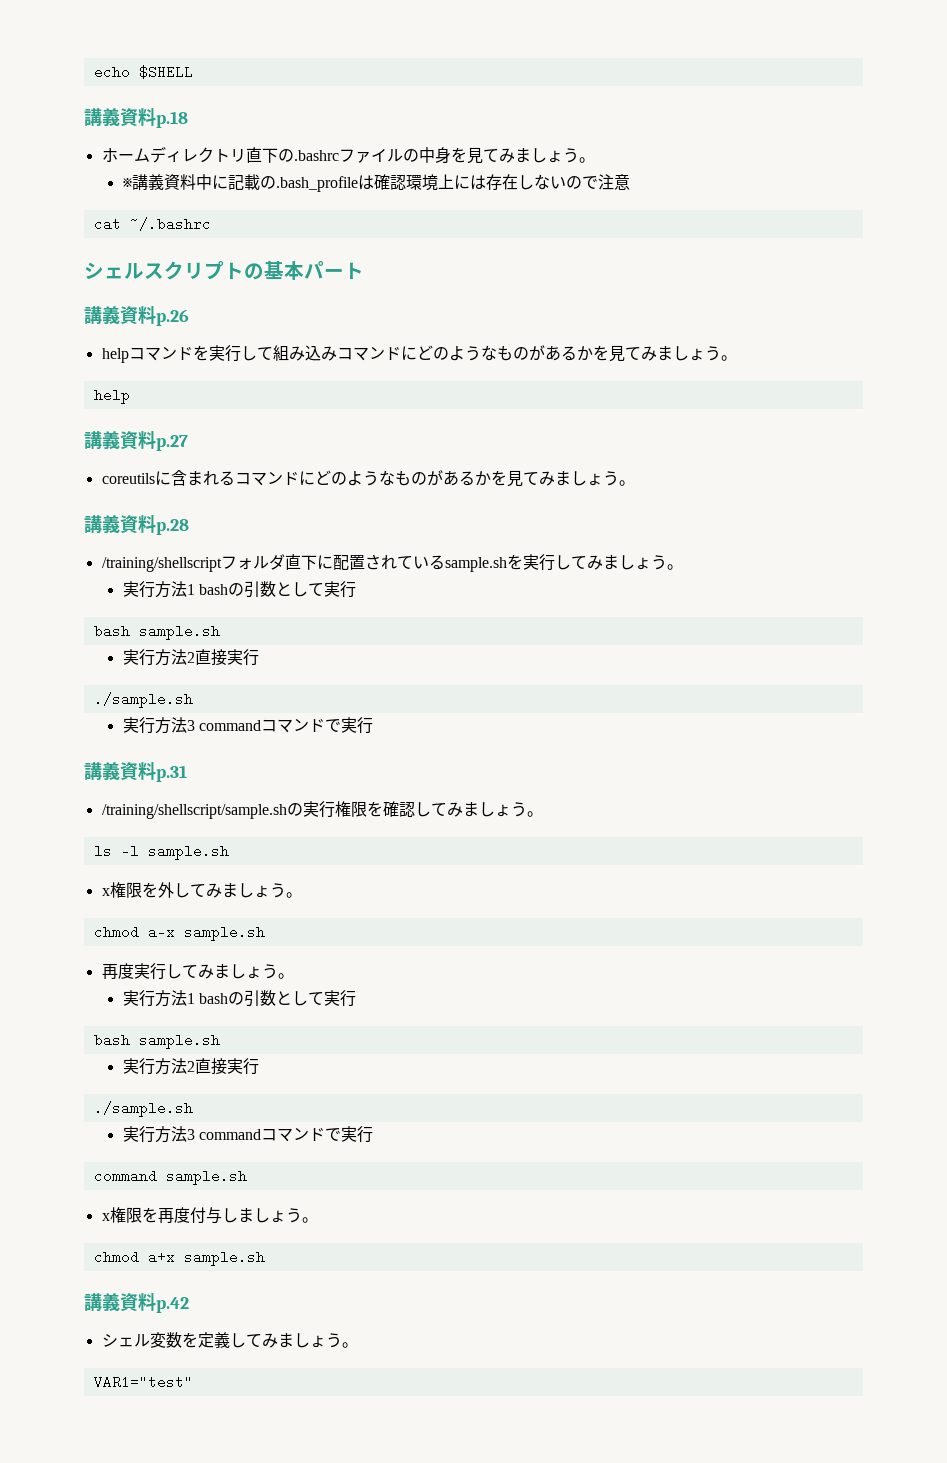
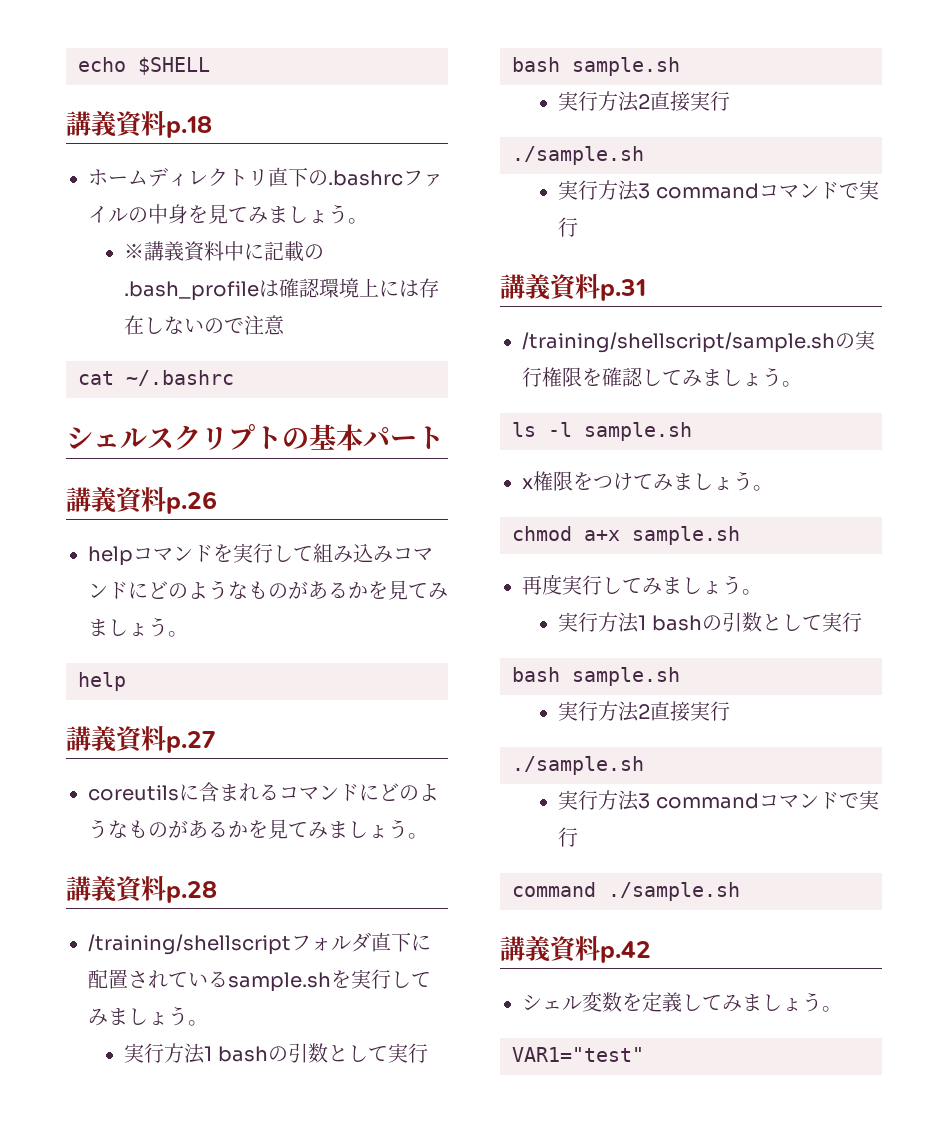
- x権限を外してみましょう。
+ x権限をつけてみましょう。
- chmod a-x sample.sh
+ chmod a+x sample.sh
- command sample.sh
- x権限を再度付与しましょう。
- chmod a+x sample.sh
+ command ./sample.sh

